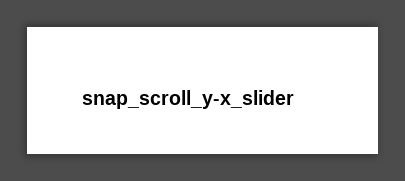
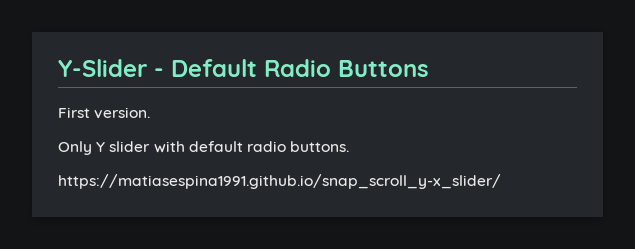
- snap_scroll_y-x_slider
+ Y-Slider - Default Radio Buttons
+ First version.
+ Only Y slider with default radio buttons.
+ https://matiasespina1991.github.io/snap_scroll_y-x_slider/

